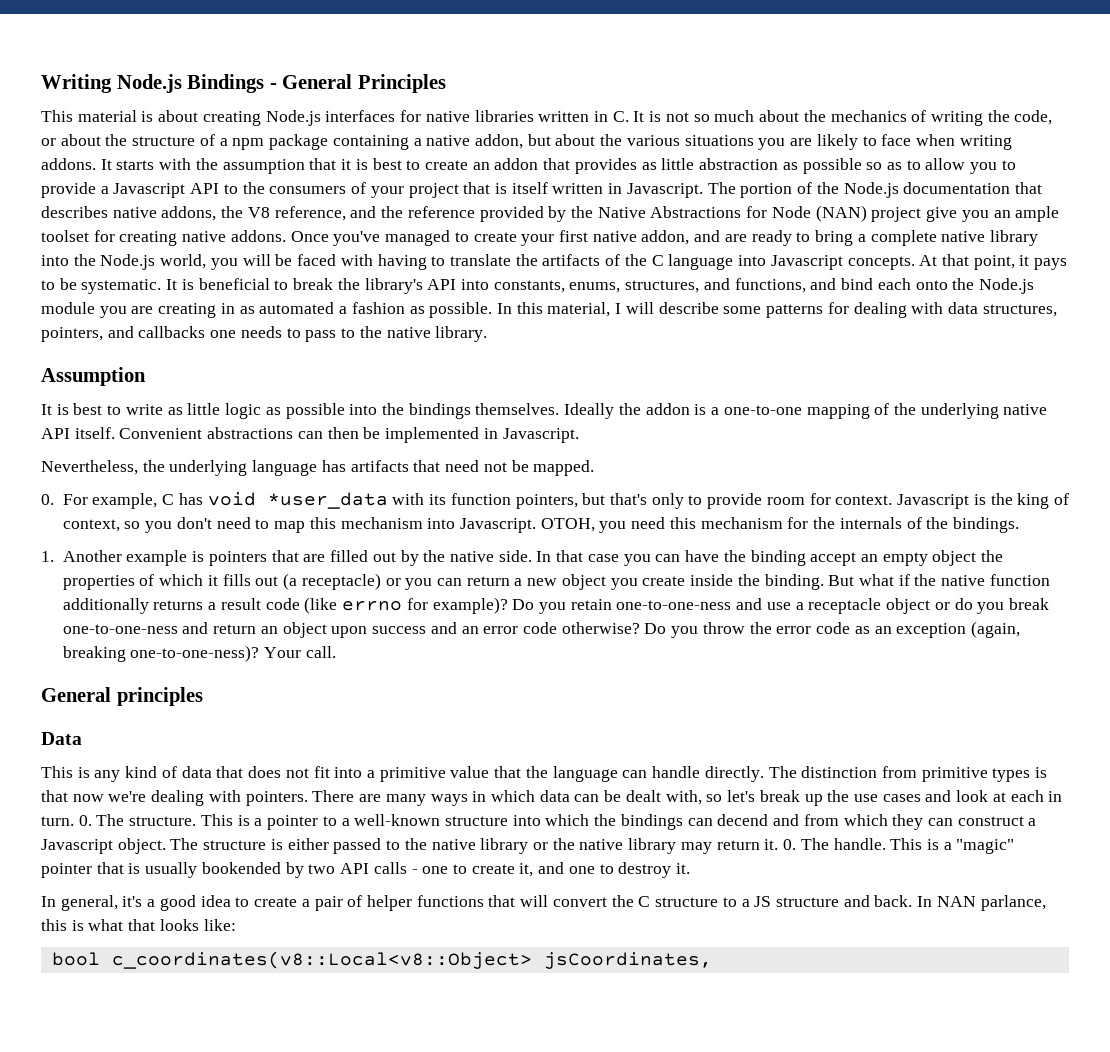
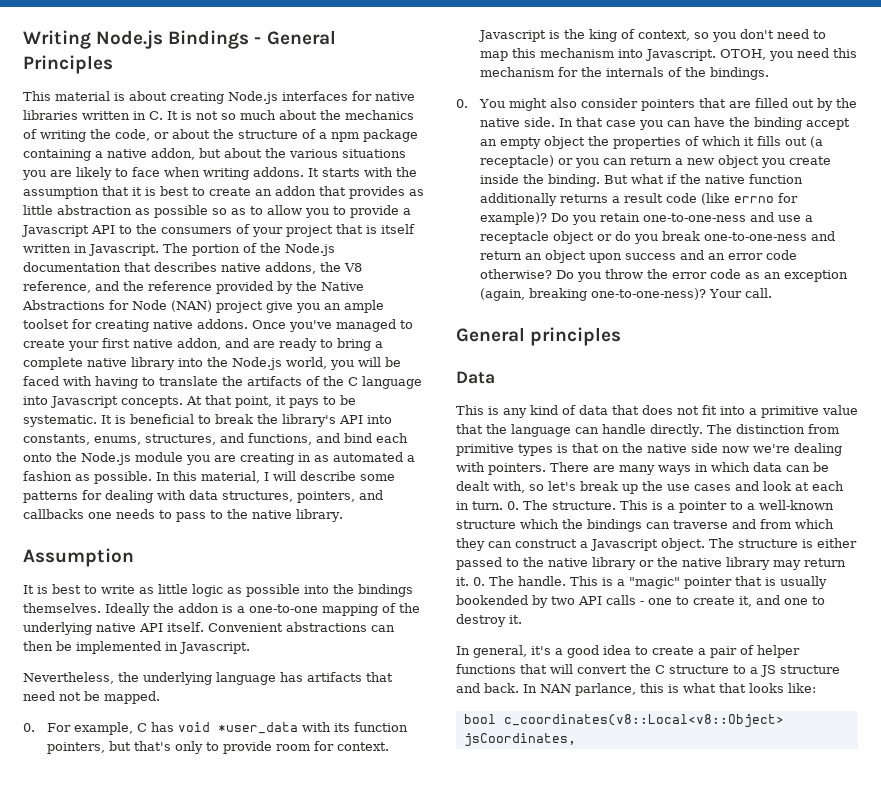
- 1. Another example is pointers that are filled out by the native side.
+ 0. You might also consider pointers that are filled out by the native side.
- The distinction from primitive types is that now we're dealing with pointers.
+ The distinction from primitive types is that on the native side now we're dealing with pointers.
- This is a pointer to a well-known structure into which the bindings can decend and from which they can construct a Javascript object.
+ This is a pointer to a well-known structure which the bindings can traverse and from which they can construct a Javascript object.

